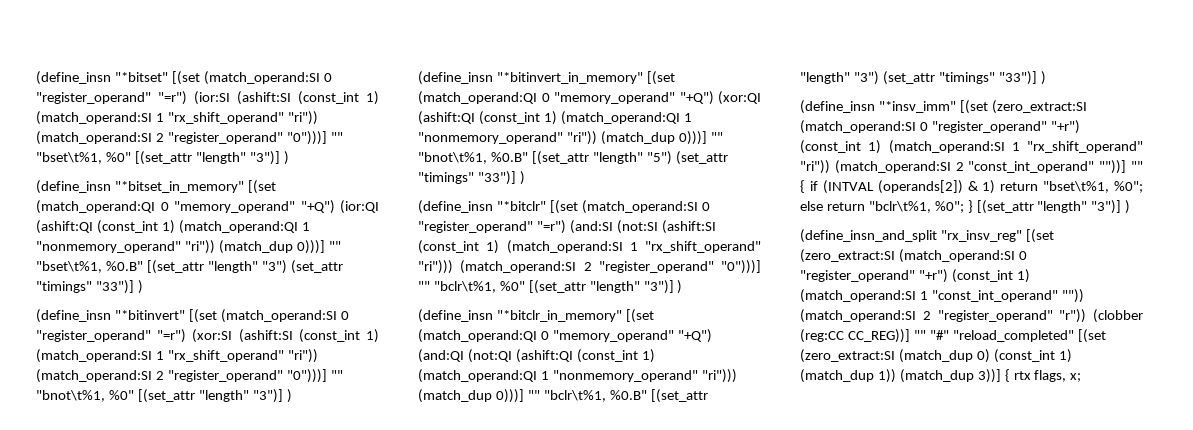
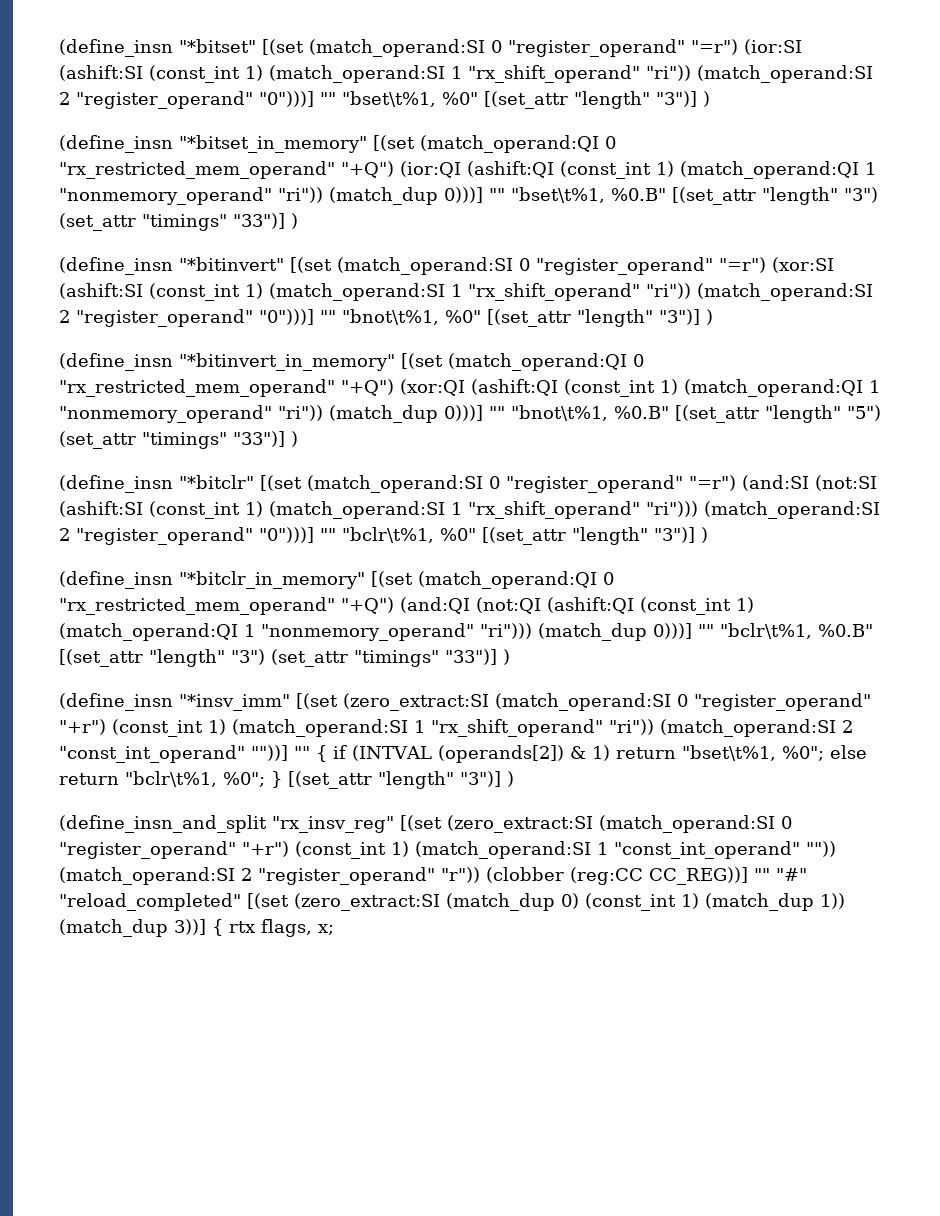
- (define_insn "*bitset_in_memory" [(set (match_operand:QI 0 "memory_operand" "+Q") (ior:QI (ashift:QI (const_int 1) (match_operand:QI 1 "nonmemory_operand" "ri")) (match_dup 0)))] "" "bset\t%1, %0.B" [(set_attr "length" "3") (set_attr "timings" "33")] )
+ (define_insn "*bitset_in_memory" [(set (match_operand:QI 0 "rx_restricted_mem_operand" "+Q") (ior:QI (ashift:QI (const_int 1) (match_operand:QI 1 "nonmemory_operand" "ri")) (match_dup 0)))] "" "bset\t%1, %0.B" [(set_attr "length" "3") (set_attr "timings" "33")] )
- (define_insn "*bitinvert_in_memory" [(set (match_operand:QI 0 "memory_operand" "+Q") (xor:QI (ashift:QI (const_int 1) (match_operand:QI 1 "nonmemory_operand" "ri")) (match_dup 0)))] "" "bnot\t%1, %0.B" [(set_attr "length" "5") (set_attr "timings" "33")] )
+ (define_insn "*bitinvert_in_memory" [(set (match_operand:QI 0 "rx_restricted_mem_operand" "+Q") (xor:QI (ashift:QI (const_int 1) (match_operand:QI 1 "nonmemory_operand" "ri")) (match_dup 0)))] "" "bnot\t%1, %0.B" [(set_attr "length" "5") (set_attr "timings" "33")] )
- (define_insn "*bitclr_in_memory" [(set (match_operand:QI 0 "memory_operand" "+Q") (and:QI (not:QI (ashift:QI (const_int 1) (match_operand:QI 1 "nonmemory_operand" "ri"))) (match_dup 0)))] "" "bclr\t%1, %0.B" [(set_attr "length" "3") (set_attr "timings" "33")] )
+ (define_insn "*bitclr_in_memory" [(set (match_operand:QI 0 "rx_restricted_mem_operand" "+Q") (and:QI (not:QI (ashift:QI (const_int 1) (match_operand:QI 1 "nonmemory_operand" "ri"))) (match_dup 0)))] "" "bclr\t%1, %0.B" [(set_attr "length" "3") (set_attr "timings" "33")] )

